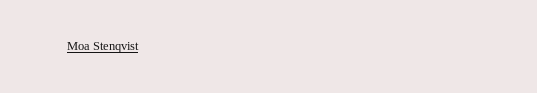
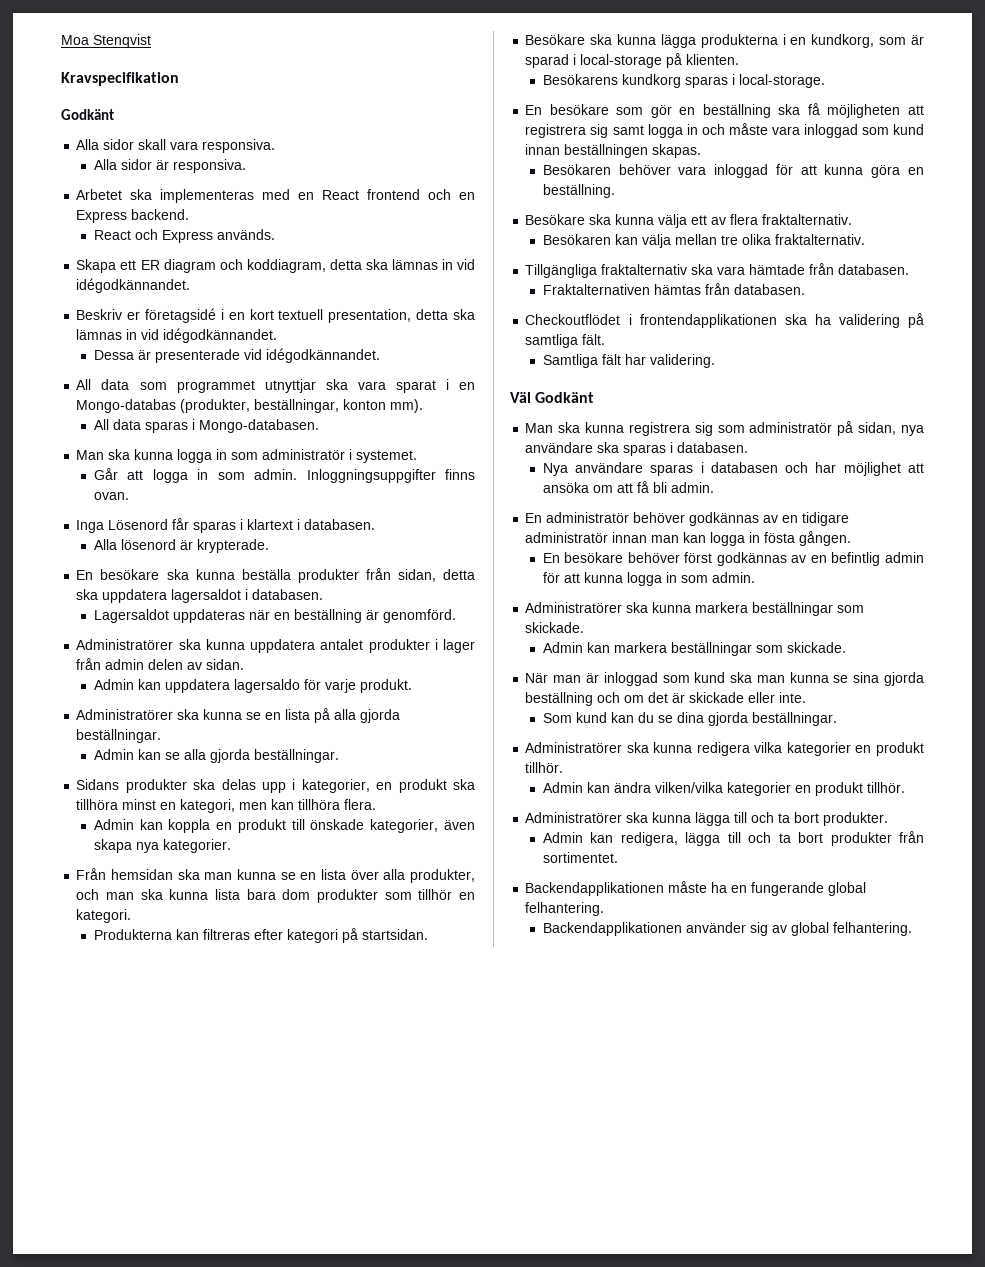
+ Kravspecifikation
+ Godkänt
+ Alla sidor skall vara responsiva.
+ Alla sidor är responsiva.
+ Arbetet ska implementeras med en React frontend och en Express backend.
+ React och Express används.
+ Skapa ett ER diagram och koddiagram, detta ska lämnas in vid idégodkännandet.
+ Beskriv er företagsidé i en kort textuell presentation, detta ska lämnas in vid idégodkännandet.
+ Dessa är presenterade vid idégodkännandet.
+ All data som programmet utnyttjar ska vara sparat i en Mongo-databas (produkter, beställningar, konton mm).
+ All data sparas i Mongo-databasen.
+ Man ska kunna logga in som administratör i systemet.
+ Går att logga in som admin. Inloggningsuppgifter finns ovan.
+ Inga Lösenord får sparas i klartext i databasen.
+ Alla lösenord är krypterade.
+ En besökare ska kunna beställa produkter från sidan, detta ska uppdatera lagersaldot i databasen.
+ Lagersaldot uppdateras när en beställning är genomförd.
+ Administratörer ska kunna uppdatera antalet produkter i lager från admin delen av sidan.
+ Admin kan uppdatera lagersaldo för varje produkt.
+ Administratörer ska kunna se en lista på alla gjorda beställningar.
+ Admin kan se alla gjorda beställningar.
+ Sidans produkter ska delas upp i kategorier, en produkt ska tillhöra minst en kategori, men kan tillhöra flera.
+ Admin kan koppla en produkt till önskade kategorier, även skapa nya kategorier.
+ Från hemsidan ska man kunna se en lista över alla produkter, och man ska kunna lista bara dom produkter som tillhör en kategori.
+ Produkterna kan filtreras efter kategori på startsidan.
+ Besökare ska kunna lägga produkterna i en kundkorg, som är sparad i local-storage på klienten.
+ Besökarens kundkorg sparas i local-storage.
+ En besökare som gör en beställning ska få möjligheten att registrera sig samt logga in och måste vara inloggad som kund innan beställningen skapas.
+ Besökaren behöver vara inloggad för att kunna göra en beställning.
+ Besökare ska kunna välja ett av flera fraktalternativ.
+ Besökaren kan välja mellan tre olika fraktalternativ.
+ Tillgängliga fraktalternativ ska vara hämtade från databasen.
+ Fraktalternativen hämtas från databasen.
+ Checkoutflödet i frontendapplikationen ska ha validering på samtliga fält.
+ Samtliga fält har validering.
+ Väl Godkänt
+ Man ska kunna registrera sig som administratör på sidan, nya användare ska sparas i databasen.
+ Nya användare sparas i databasen och har möjlighet att ansöka om att få bli admin.
+ En administratör behöver godkännas av en tidigare administratör innan man kan logga in fösta gången.
+ En besökare behöver först godkännas av en befintlig admin för att kunna logga in som admin.
+ Administratörer ska kunna markera beställningar som skickade.
+ Admin kan markera beställningar som skickade.
+ När man är inloggad som kund ska man kunna se sina gjorda beställning och om det är skickade eller inte.
+ Som kund kan du se dina gjorda beställningar.
+ Administratörer ska kunna redigera vilka kategorier en produkt tillhör.
+ Admin kan ändra vilken/vilka kategorier en produkt tillhör.
+ Administratörer ska kunna lägga till och ta bort produkter.
+ Admin kan redigera, lägga till och ta bort produkter från sortimentet.
+ Backendapplikationen måste ha en fungerande global felhantering.
+ Backendapplikationen använder sig av global felhantering.

